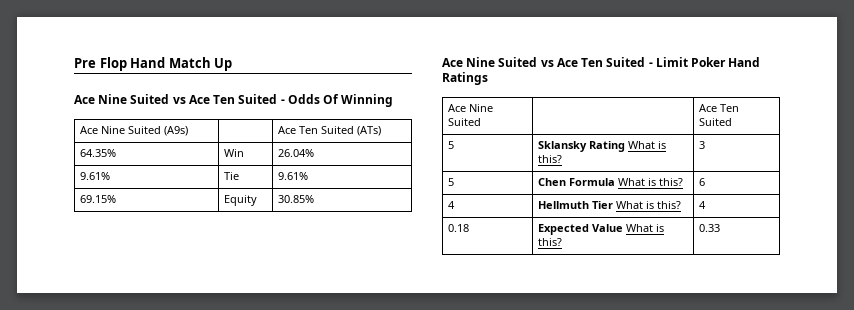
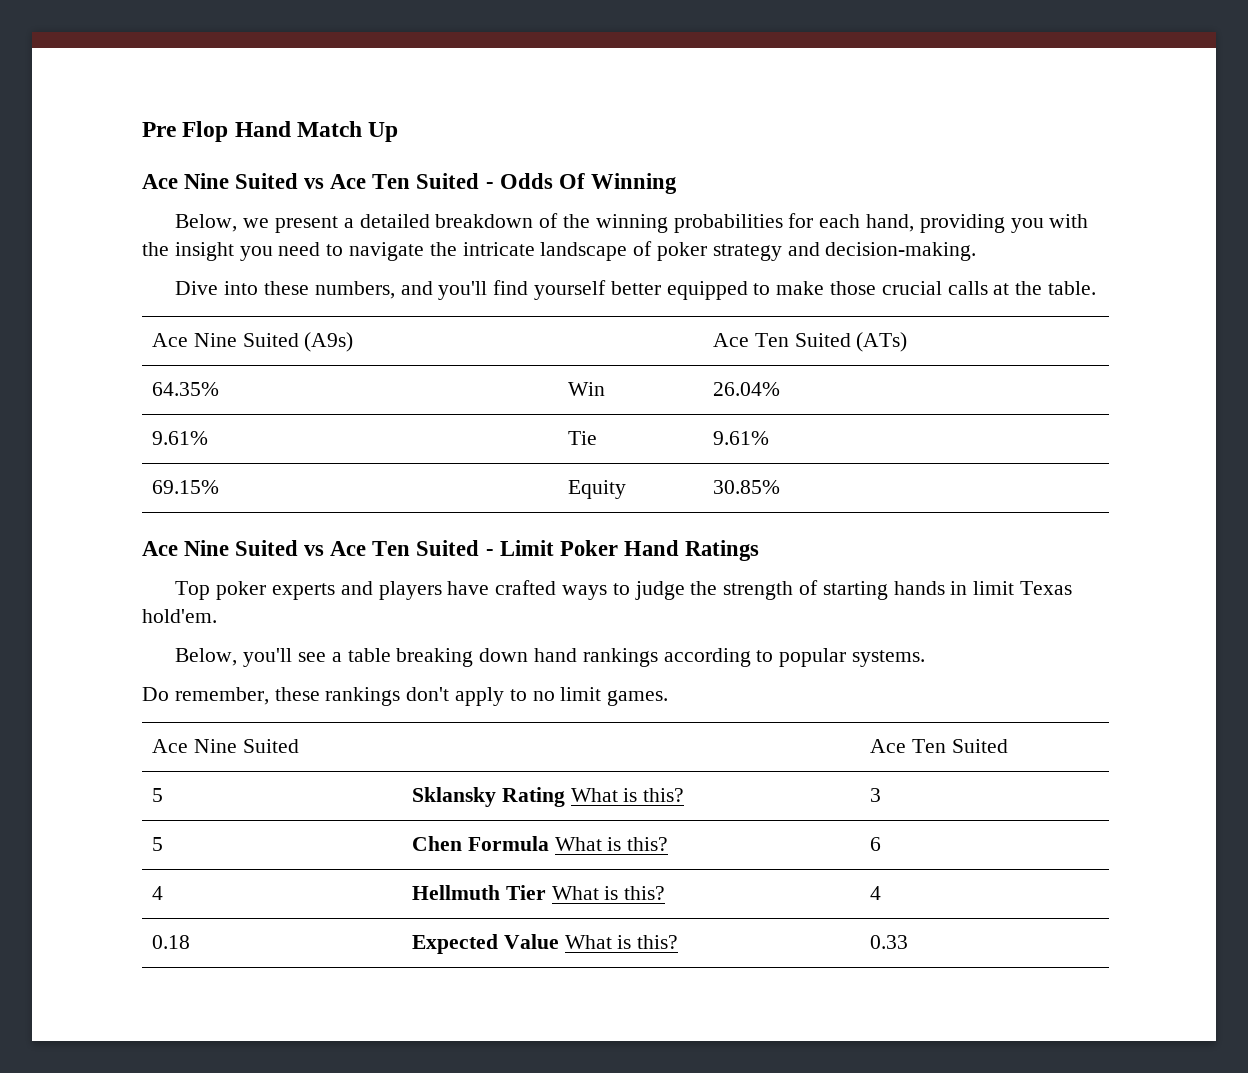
+ Below, we present a detailed breakdown of the winning probabilities for each hand, providing you with the insight you need to navigate the intricate landscape of poker strategy and decision-making.
+ Dive into these numbers, and you'll find yourself better equipped to make those crucial calls at the table.
+ Top poker experts and players have crafted ways to judge the strength of starting hands in limit Texas hold'em.
+ Below, you'll see a table breaking down hand rankings according to popular systems.
+ Do remember, these rankings don't apply to no limit games.

